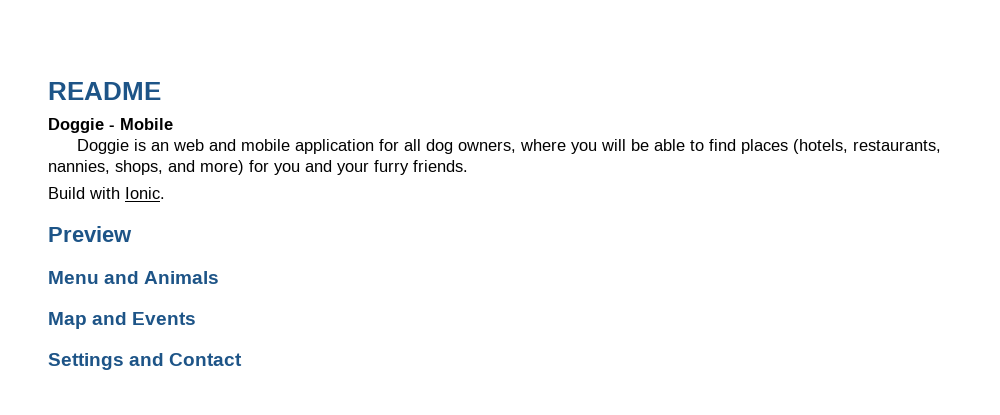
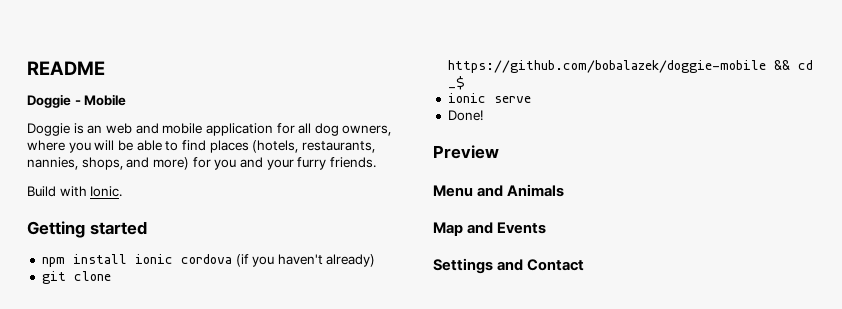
+ Getting started
+ npm install ionic cordova (if you haven't already)
+ git clone https://github.com/bobalazek/doggie-mobile && cd _$
+ ionic serve
+ Done!

